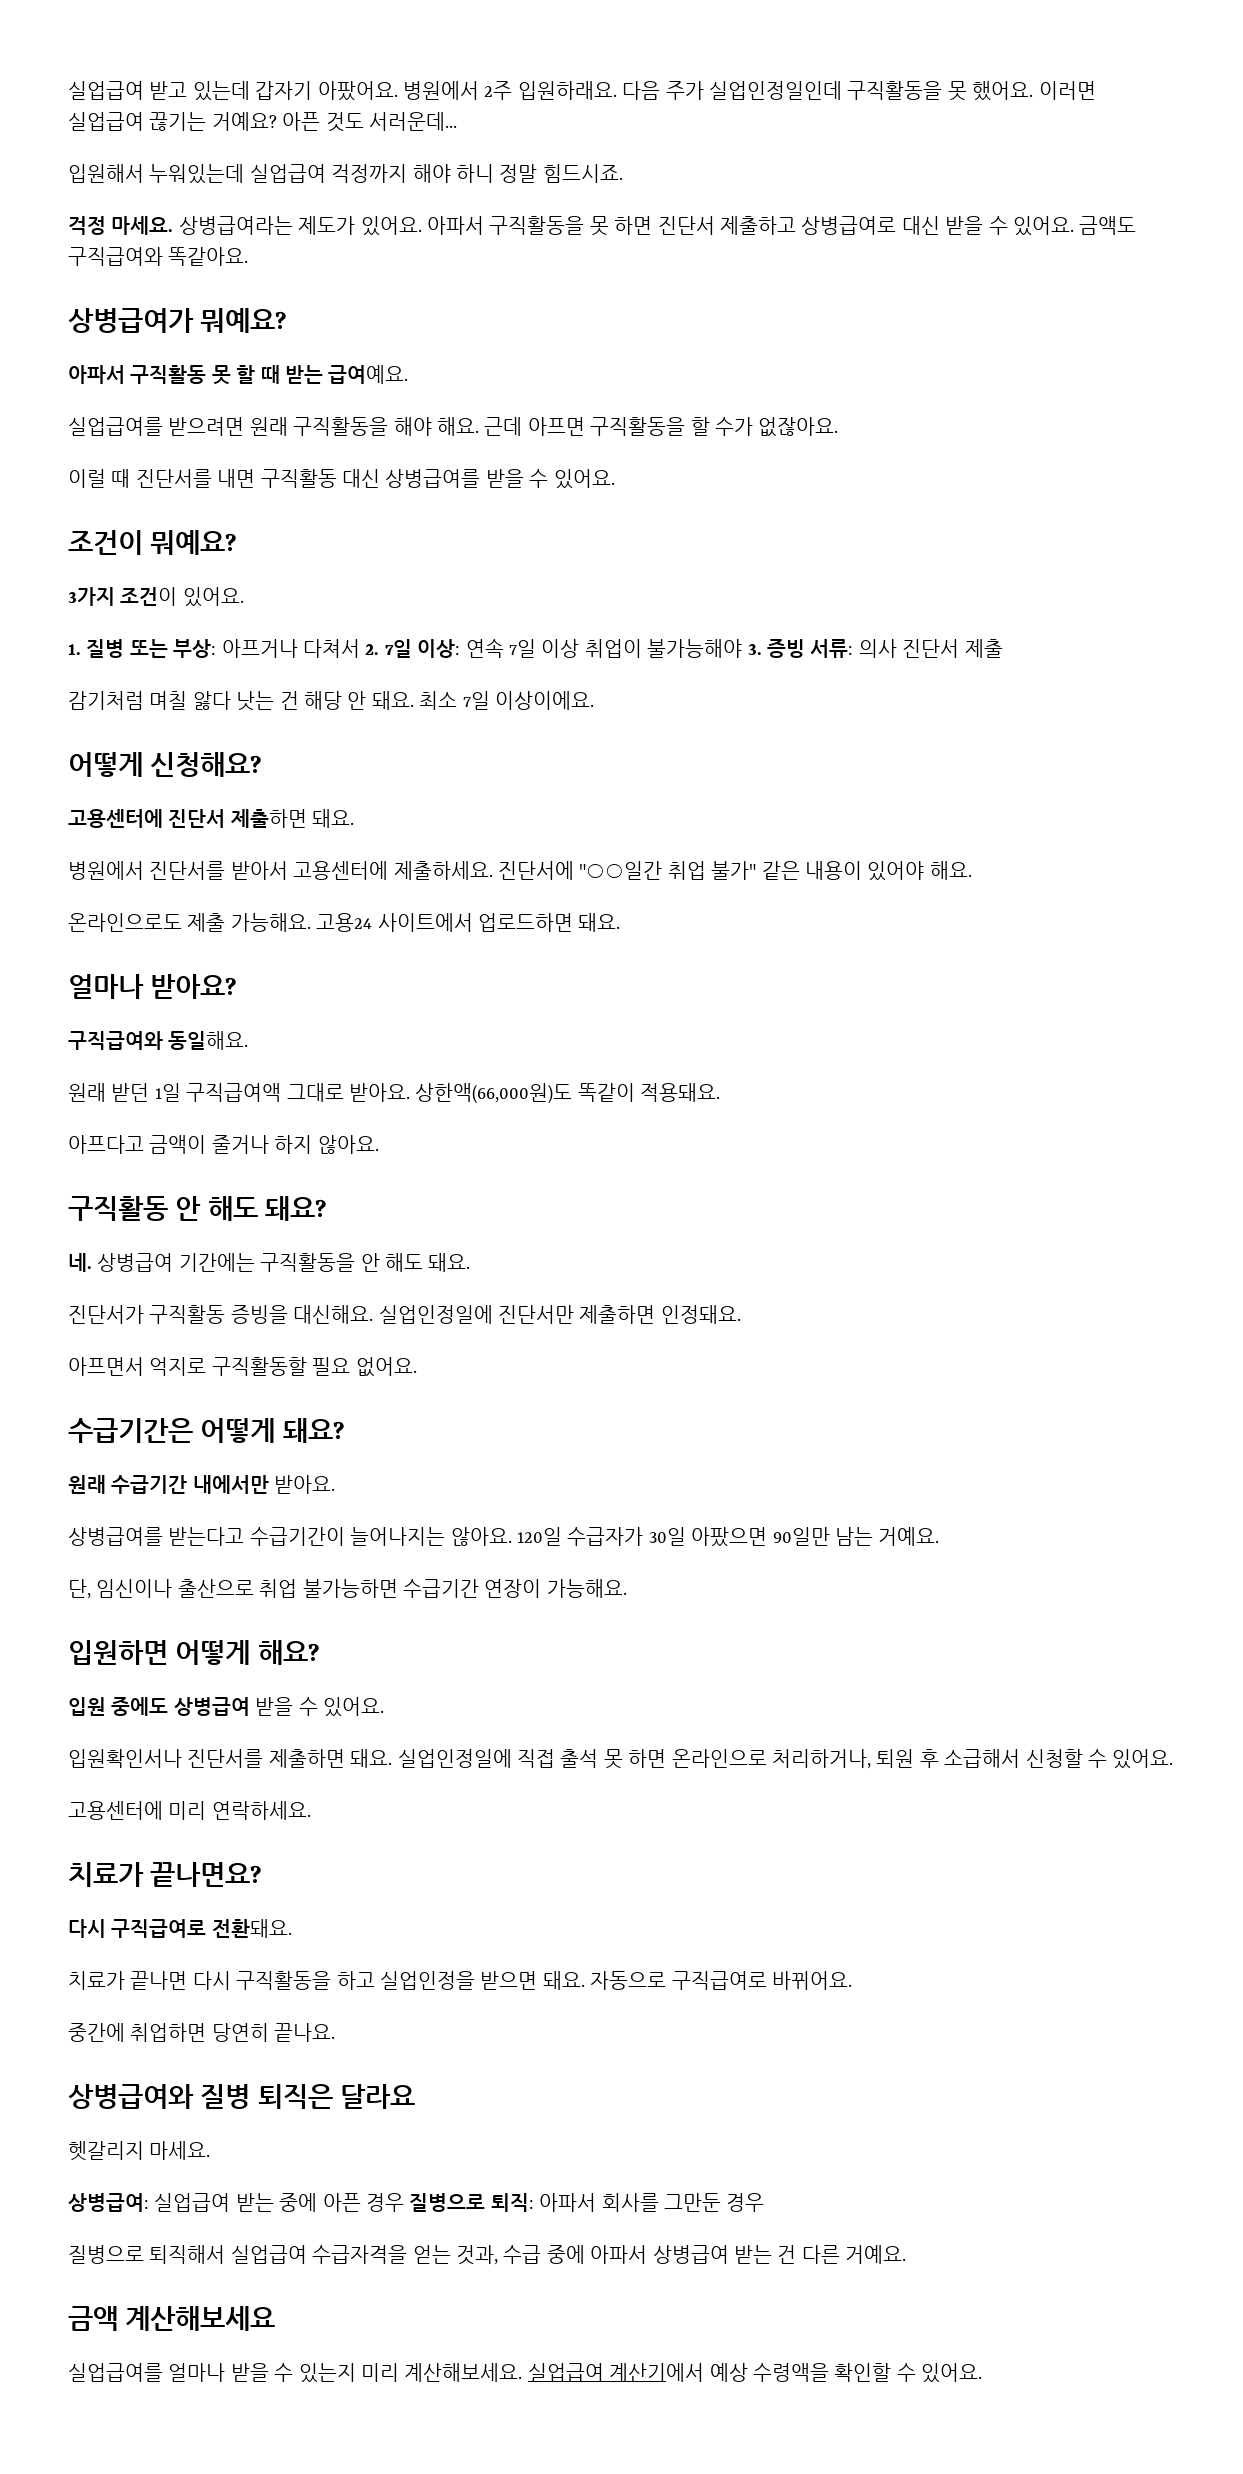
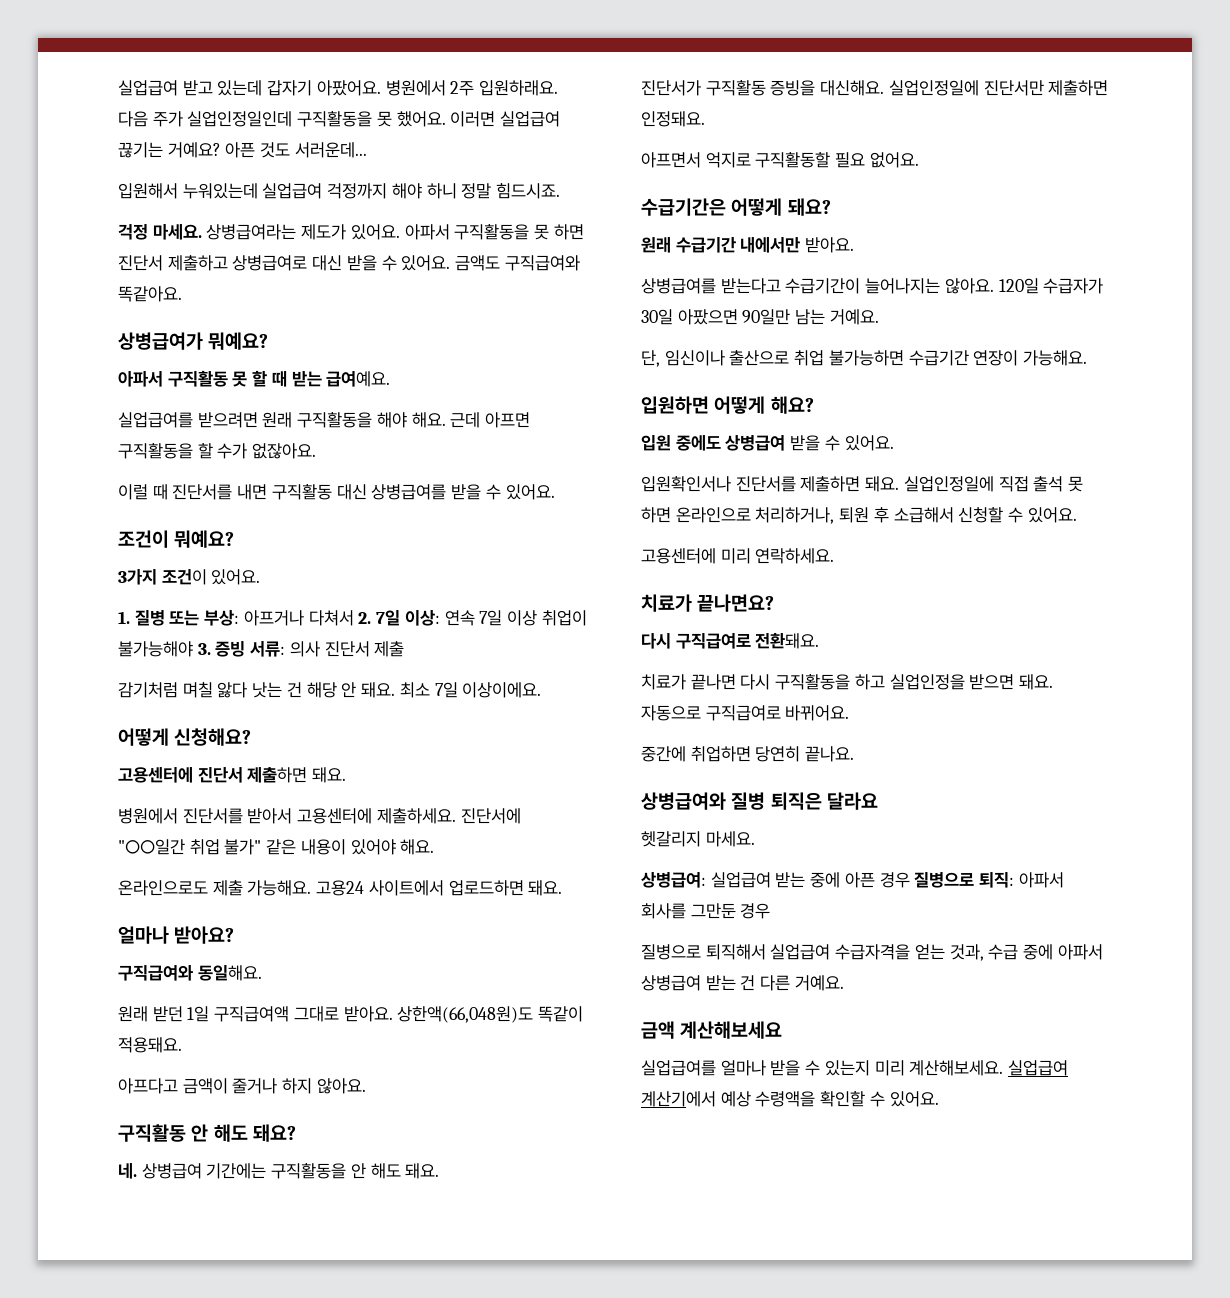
- 상한액(66,000원)도 똑같이 적용돼요.
+ 상한액(66,048원)도 똑같이 적용돼요.

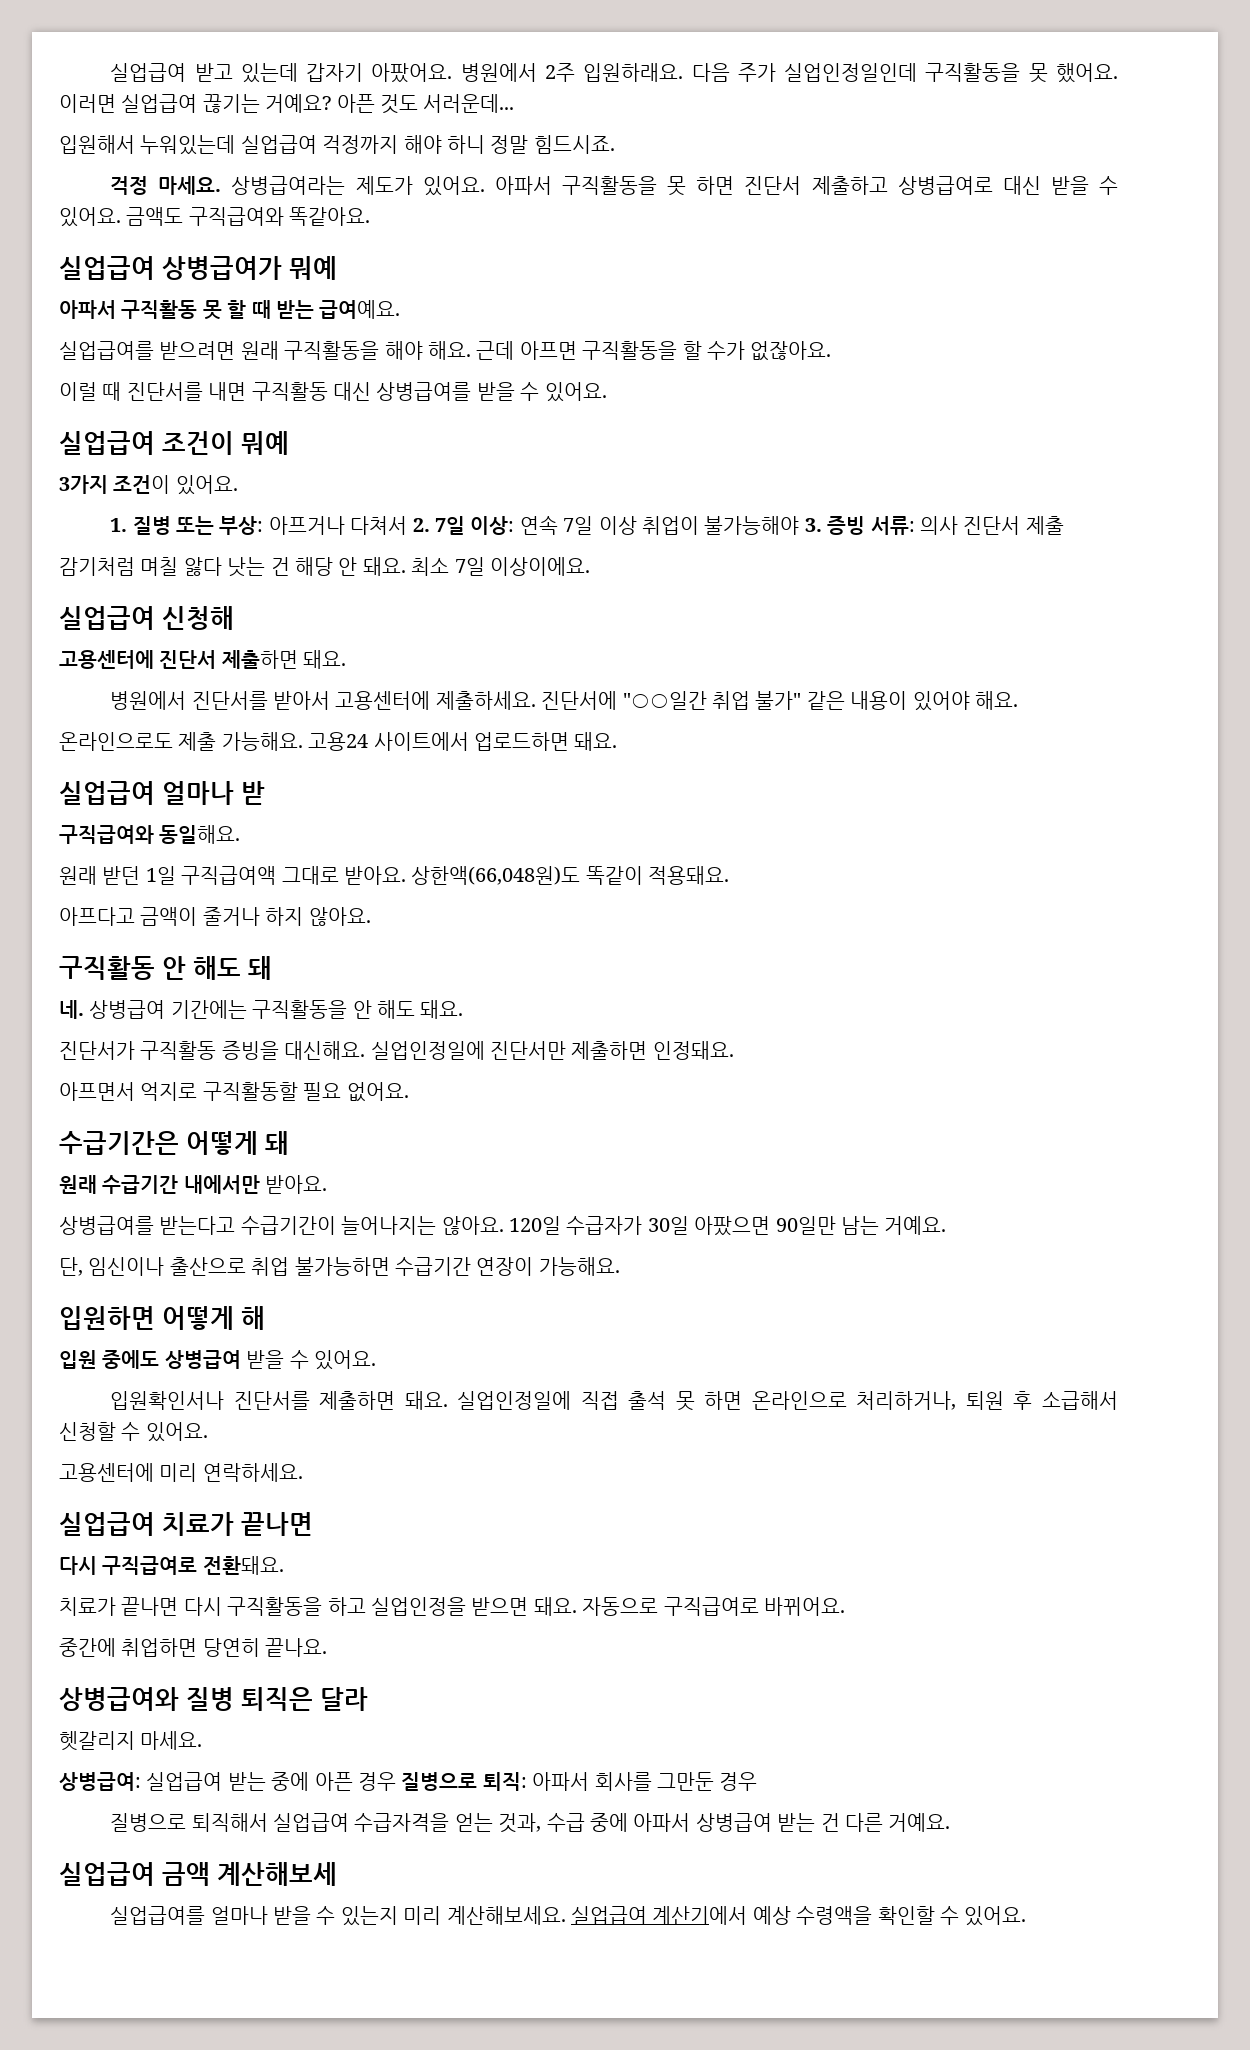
- 상병급여가 뭐예요?
+ 실업급여 상병급여가 뭐예
- 조건이 뭐예요?
+ 실업급여 조건이 뭐예
- 어떻게 신청해요?
+ 실업급여 신청해
- 얼마나 받아요?
+ 실업급여 얼마나 받
- 구직활동 안 해도 돼요?
+ 구직활동 안 해도 돼
- 수급기간은 어떻게 돼요?
+ 수급기간은 어떻게 돼
- 입원하면 어떻게 해요?
+ 입원하면 어떻게 해
- 치료가 끝나면요?
+ 실업급여 치료가 끝나면
- 상병급여와 질병 퇴직은 달라요
+ 상병급여와 질병 퇴직은 달라
- 금액 계산해보세요
+ 실업급여 금액 계산해보세

